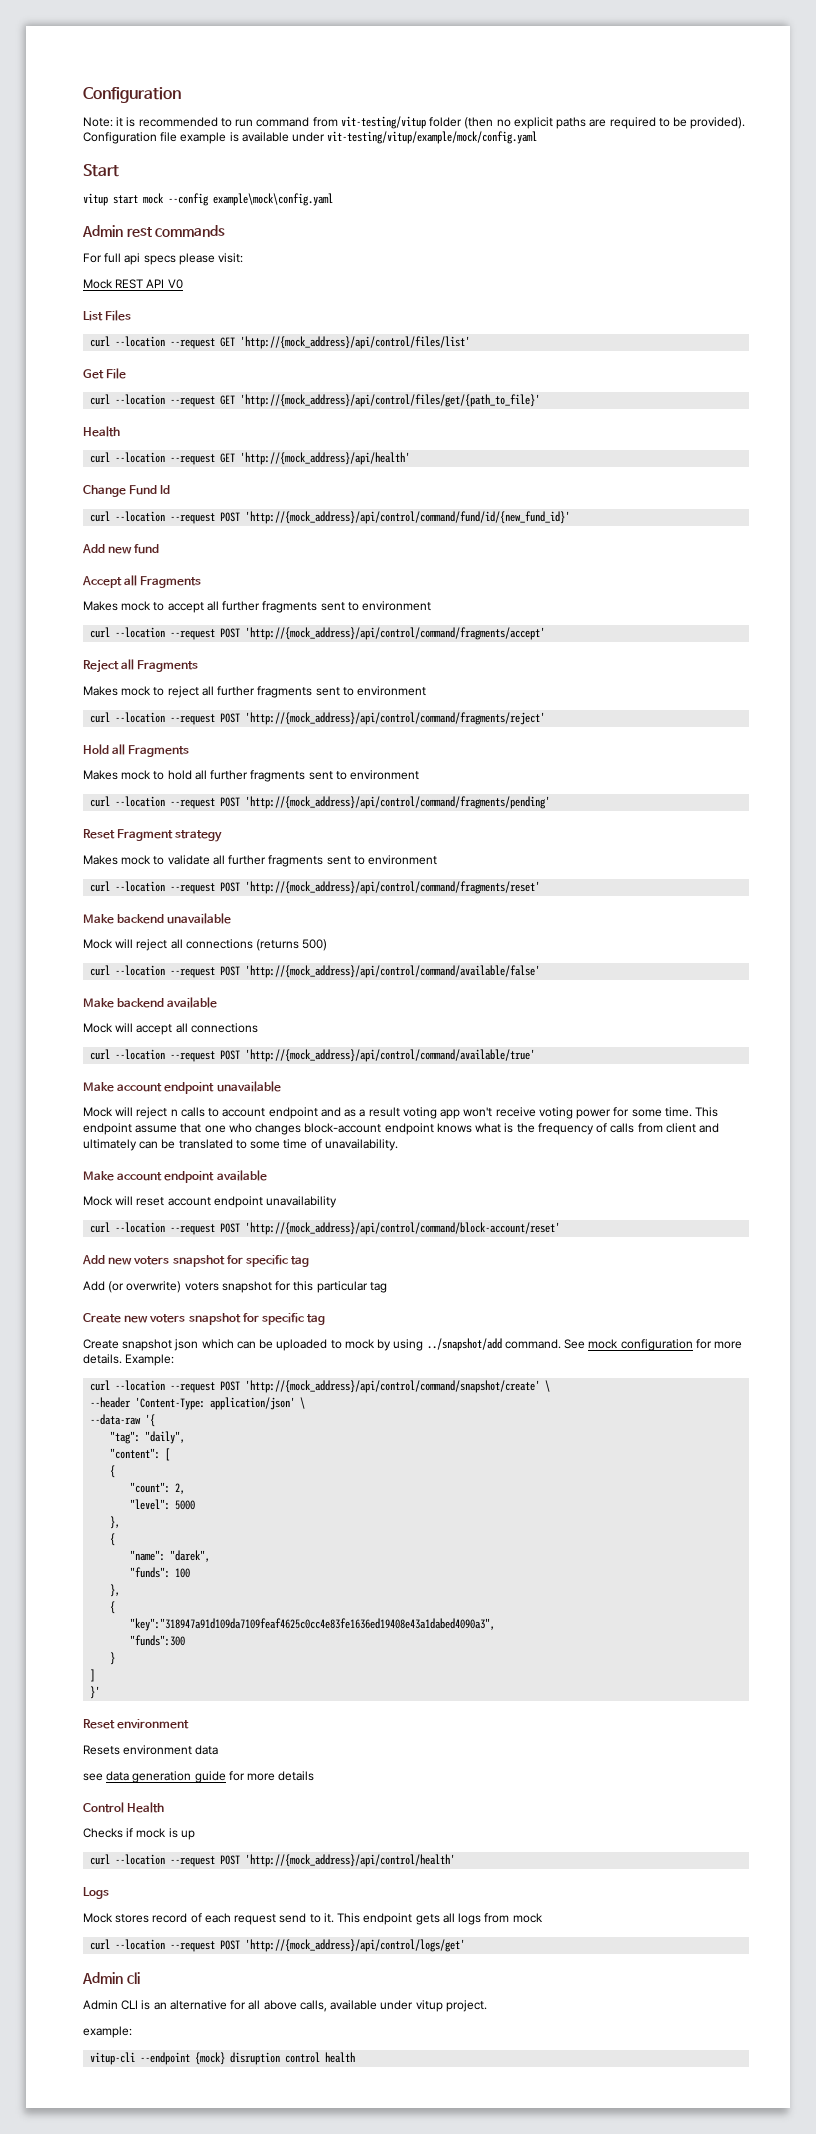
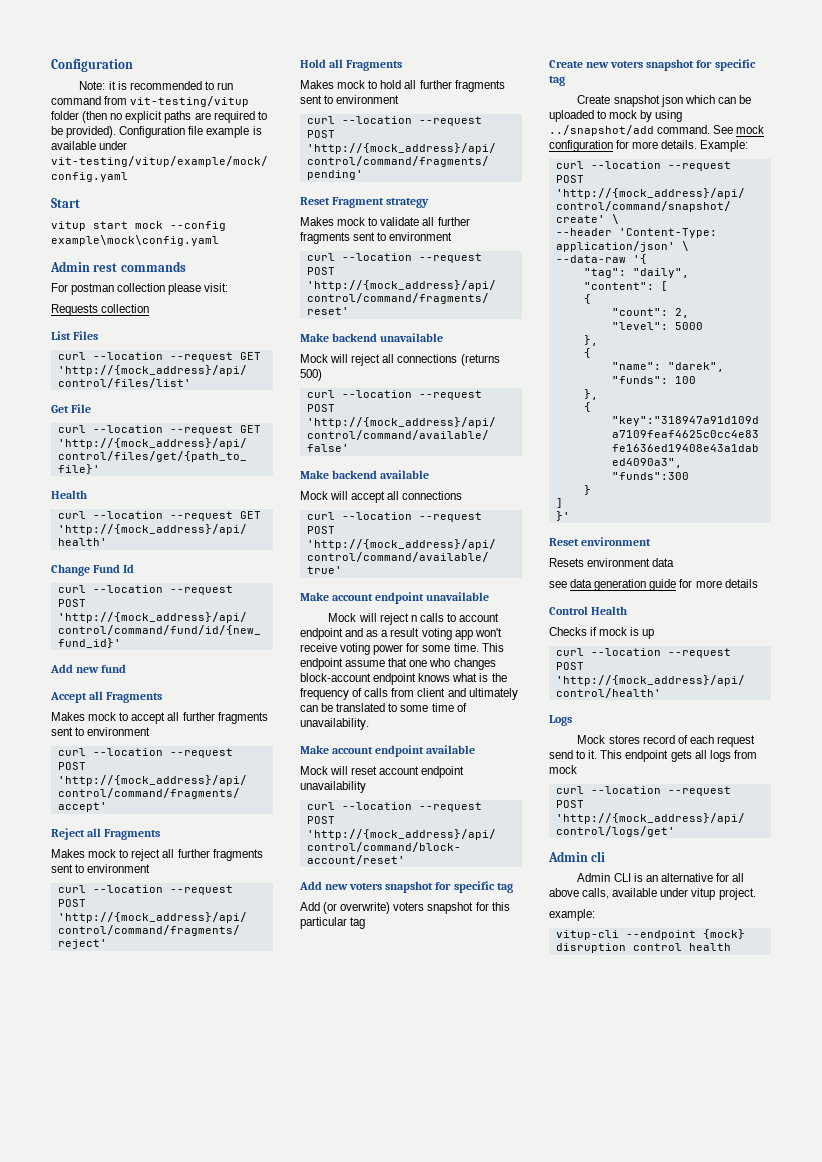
- For full api specs please visit:
+ For postman collection please visit:
- Mock REST API V0
+ Requests collection

